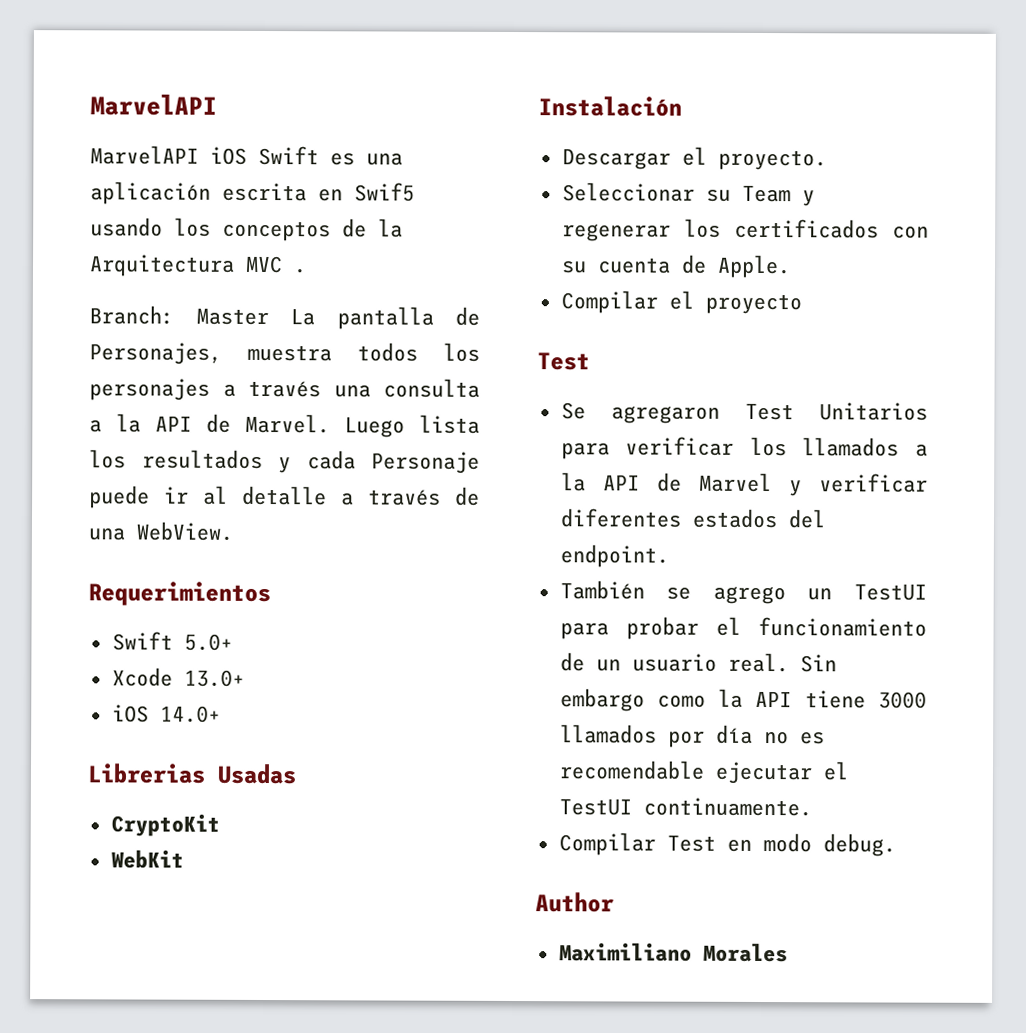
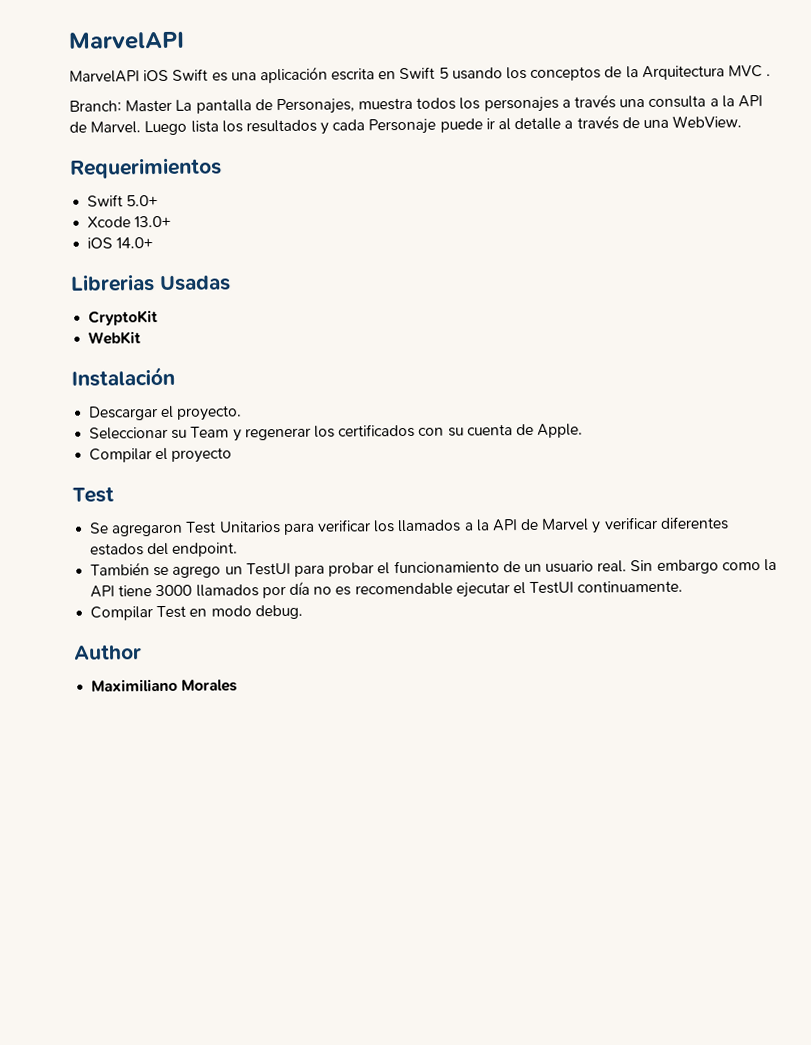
- MarvelAPI iOS Swift es una aplicación escrita en Swif5 usando los conceptos de la Arquitectura MVC .
+ MarvelAPI iOS Swift es una aplicación escrita en Swift 5 usando los conceptos de la Arquitectura MVC .

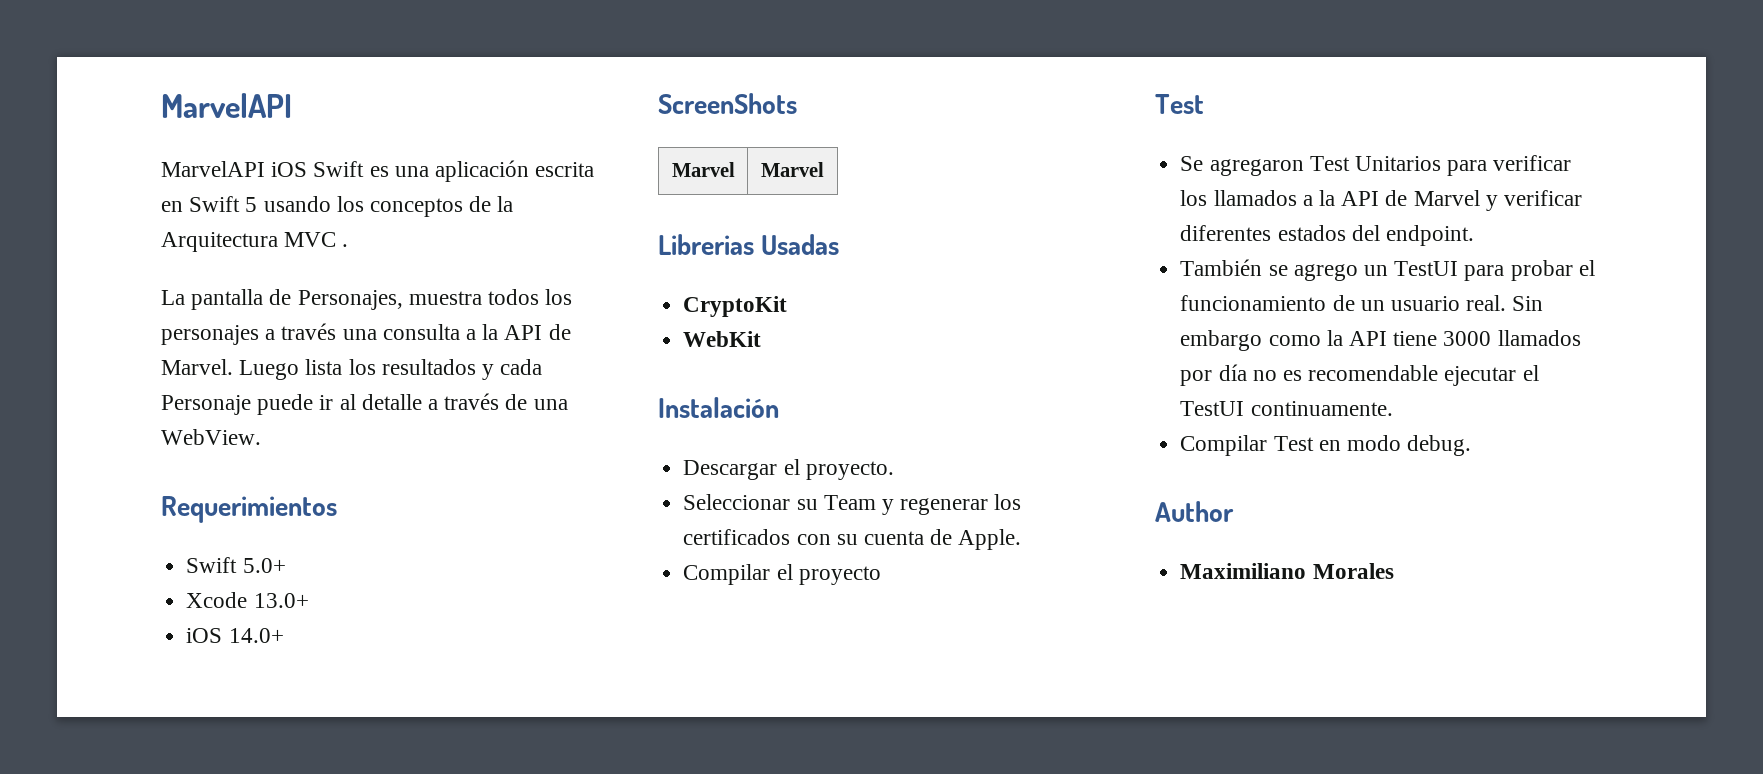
- Branch: Master La pantalla de Personajes, muestra todos los personajes a través una consulta a la API de Marvel.
+ La pantalla de Personajes, muestra todos los personajes a través una consulta a la API de Marvel.
+ ScreenShots
+ Marvel | Marvel

